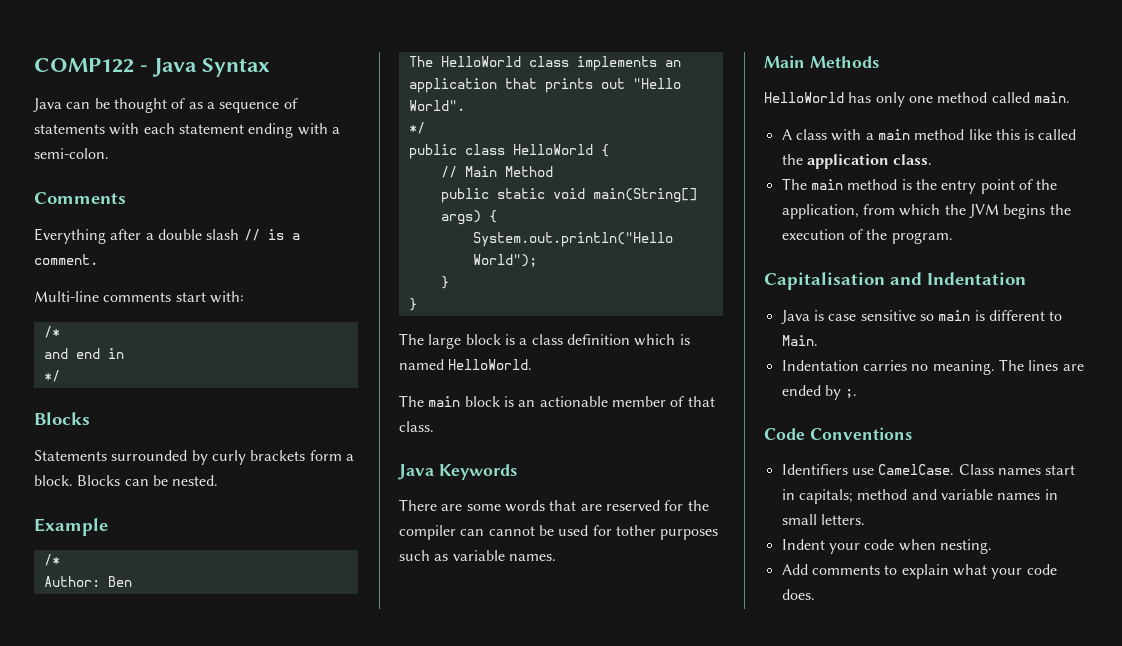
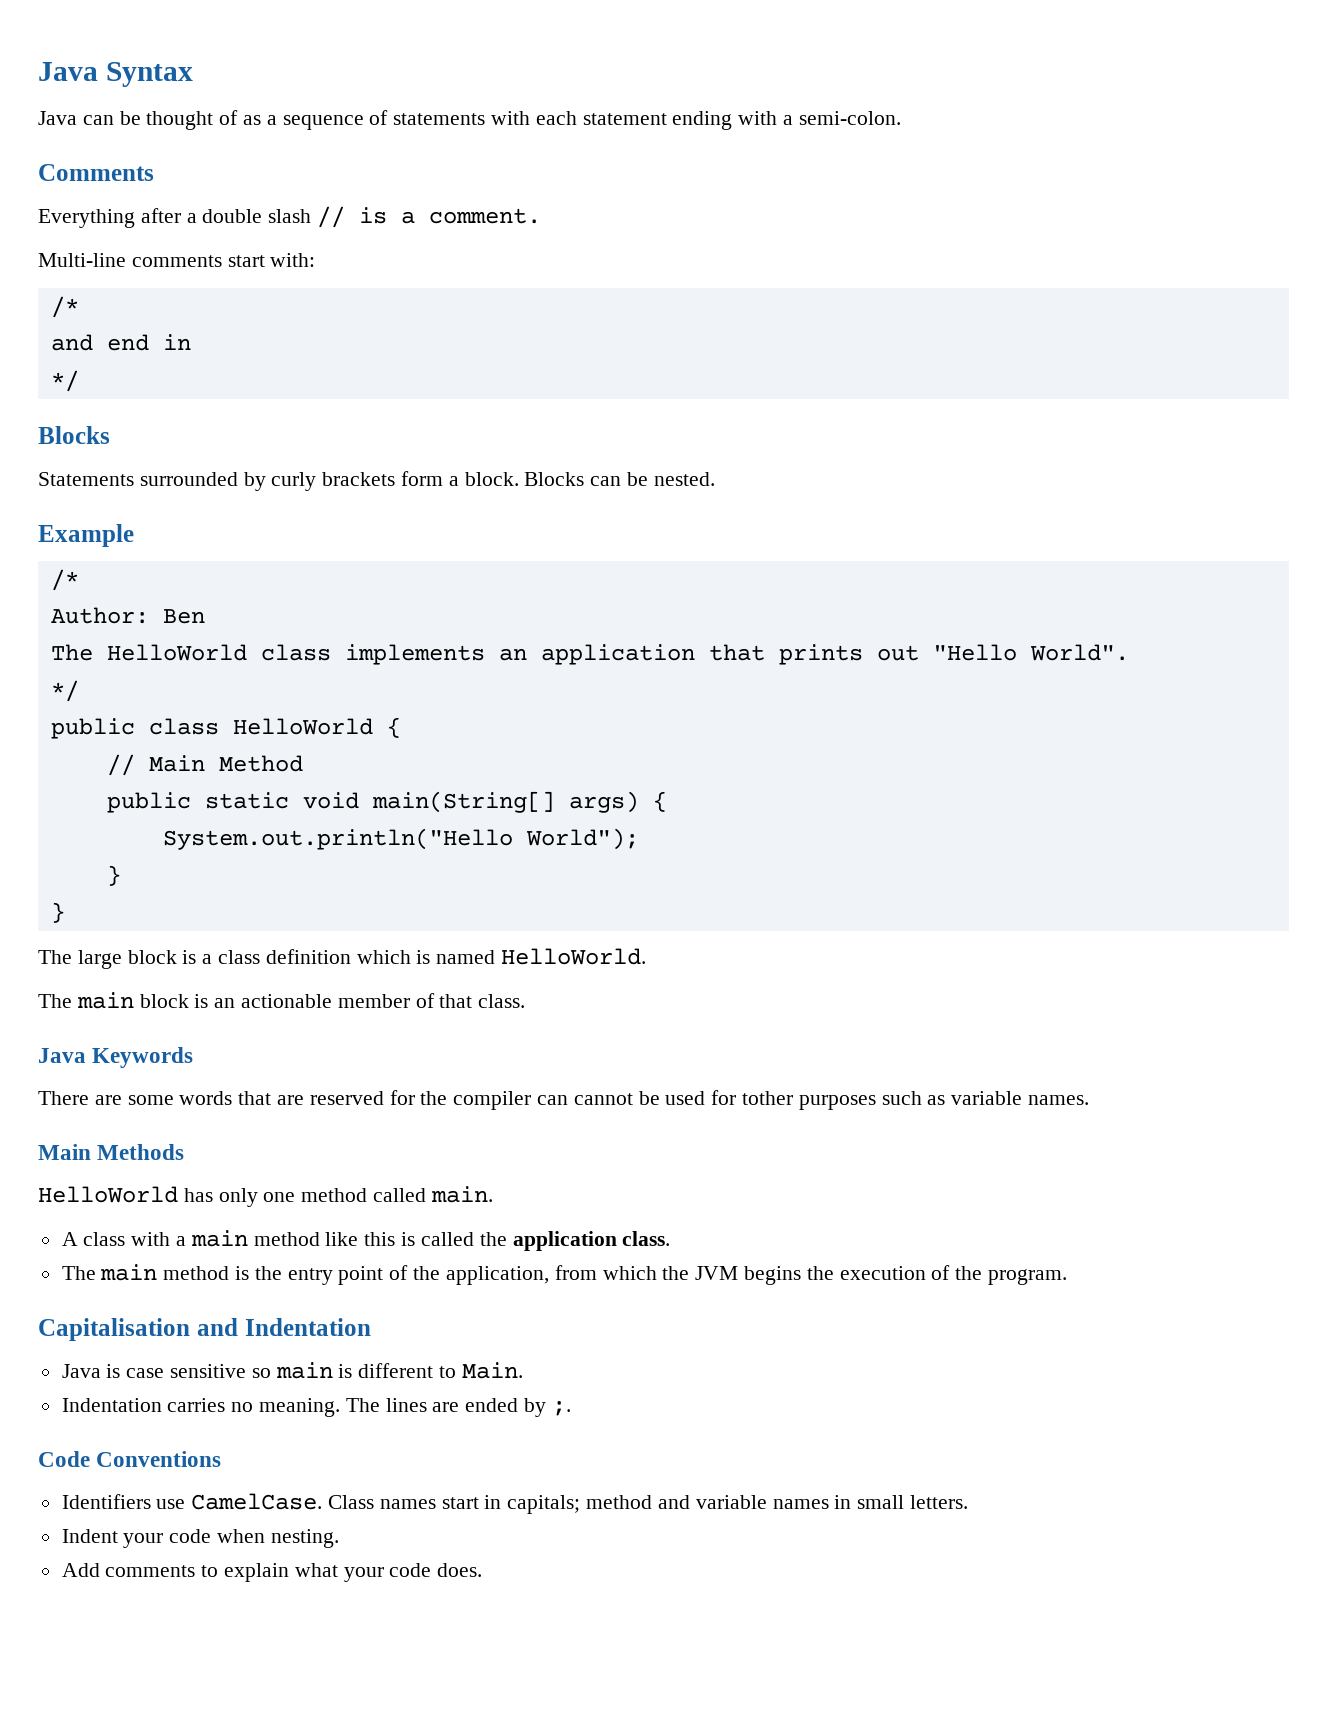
- COMP122 - Java Syntax
+ Java Syntax

